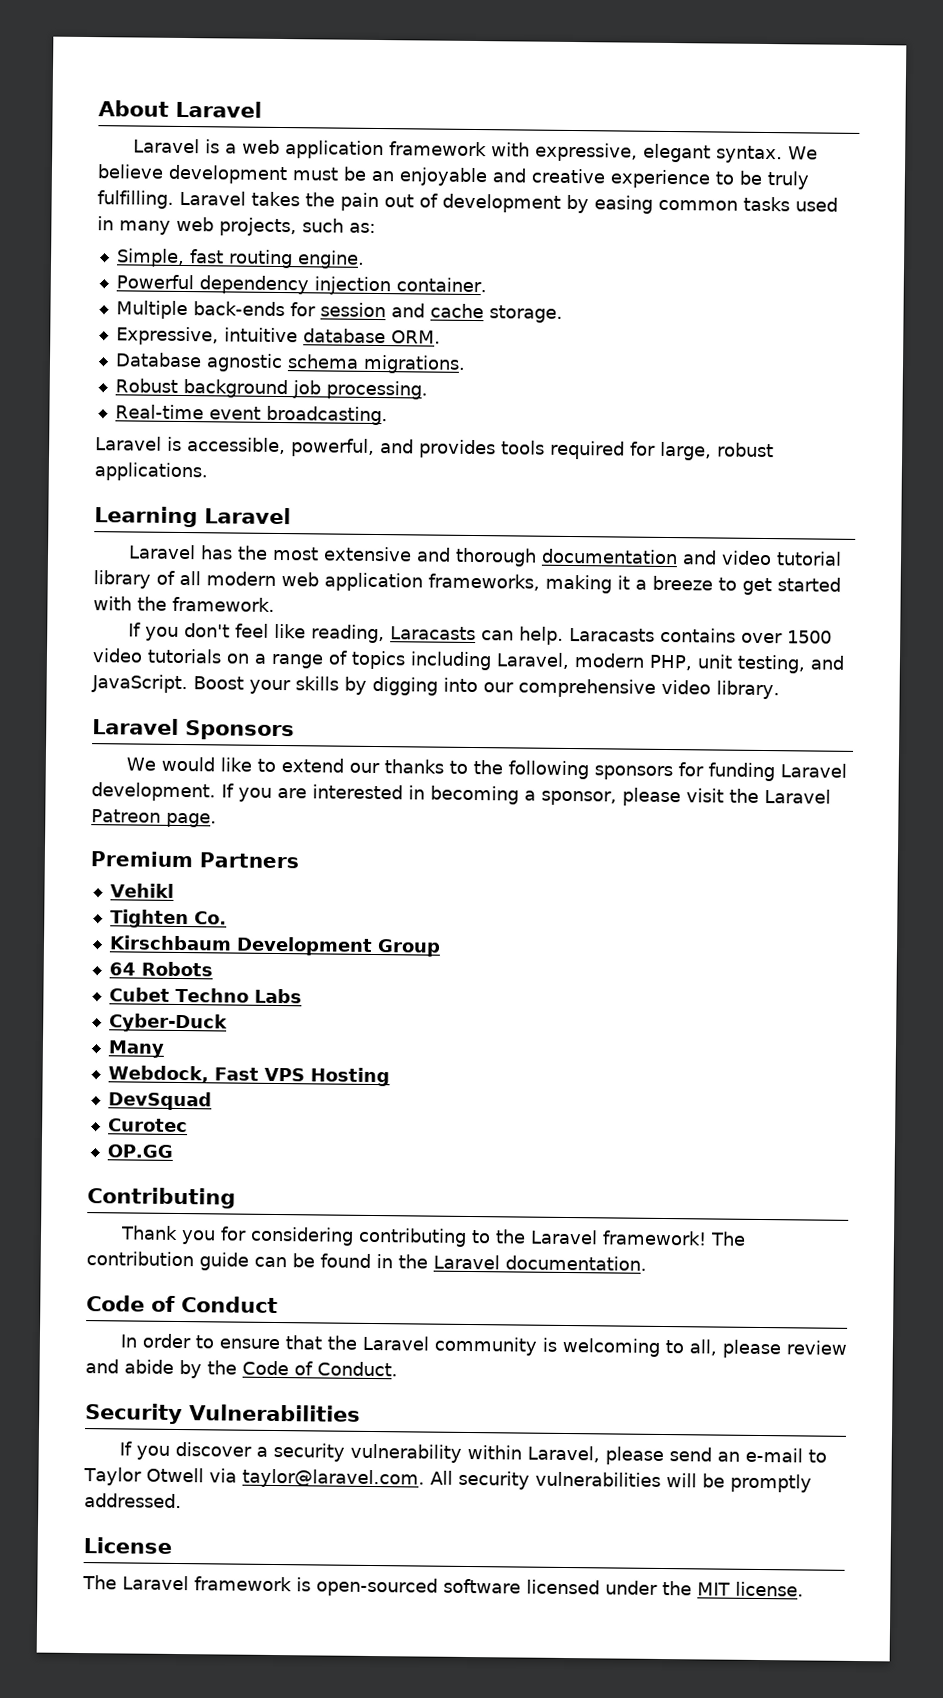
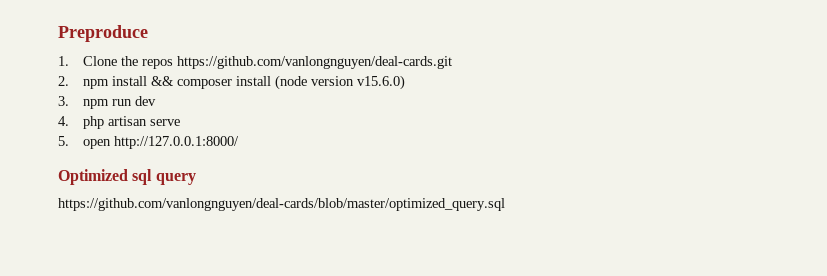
- About Laravel
- Laravel is a web application framework with expressive, elegant syntax. We believe development must be an enjoyable and creative experience to be truly fulfilling. Laravel takes the pain out of development by easing common tasks used in many web projects, such as:
- Simple, fast routing engine.
- Powerful dependency injection container.
- Multiple back-ends for session and cache storage.
- Expressive, intuitive database ORM.
- Database agnostic schema migrations.
- Robust background job processing.
- Real-time event broadcasting.
- Laravel is accessible, powerful, and provides tools required for large, robust applications.
- Learning Laravel
- Laravel has the most extensive and thorough documentation and video tutorial library of all modern web application frameworks, making it a breeze to get started with the framework.
- If you don't feel like reading, Laracasts can help. Laracasts contains over 1500 video tutorials on a range of topics including Laravel, modern PHP, unit testing, and JavaScript. Boost your skills by digging into our comprehensive video library.
- Laravel Sponsors
- We would like to extend our thanks to the following sponsors for funding Laravel development. If you are interested in becoming a sponsor, please visit the Laravel Patreon page.
- Premium Partners
- Vehikl
- Tighten Co.
- Kirschbaum Development Group
- 64 Robots
- Cubet Techno Labs
- Cyber-Duck
- Many
- Webdock, Fast VPS Hosting
- DevSquad
- Curotec
- OP.GG
- Contributing
- Thank you for considering contributing to the Laravel framework! The contribution guide can be found in the Laravel documentation.
- Code of Conduct
- In order to ensure that the Laravel community is welcoming to all, please review and abide by the Code of Conduct.
- Security Vulnerabilities
- If you discover a security vulnerability within Laravel, please send an e-mail to Taylor Otwell via taylor@laravel.com. All security vulnerabilities will be promptly addressed.
- License
- The Laravel framework is open-sourced software licensed under the MIT license.
+ Preproduce
+ 1. Clone the repos https://github.com/vanlongnguyen/deal-cards.git
+ 2. npm install && composer install (node version v15.6.0)
+ 3. npm run dev
+ 4. php artisan serve
+ 5. open http://127.0.0.1:8000/
+ Optimized sql query
+ https://github.com/vanlongnguyen/deal-cards/blob/master/optimized_query.sql

